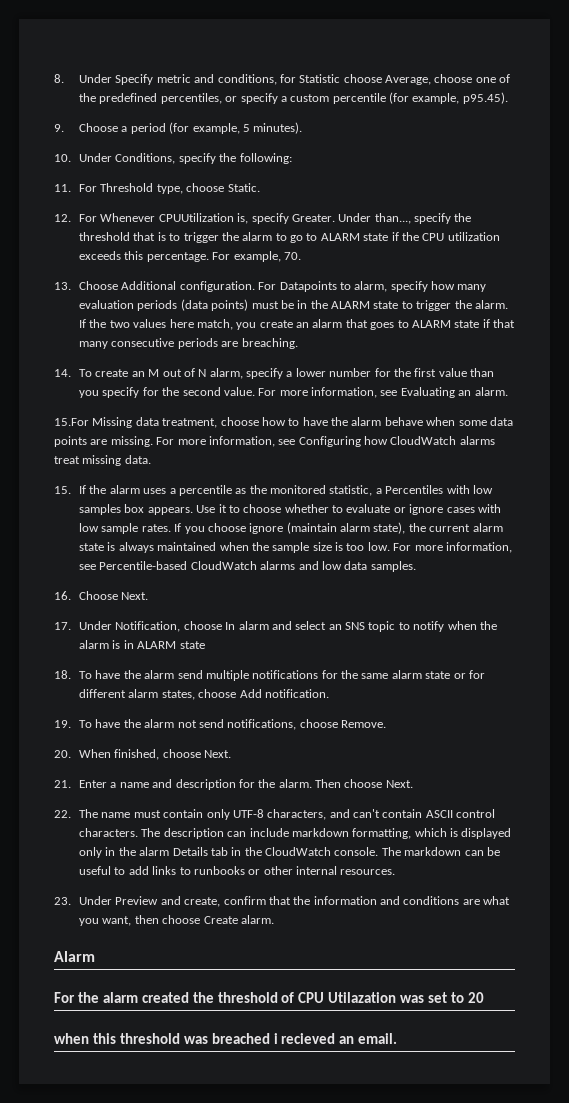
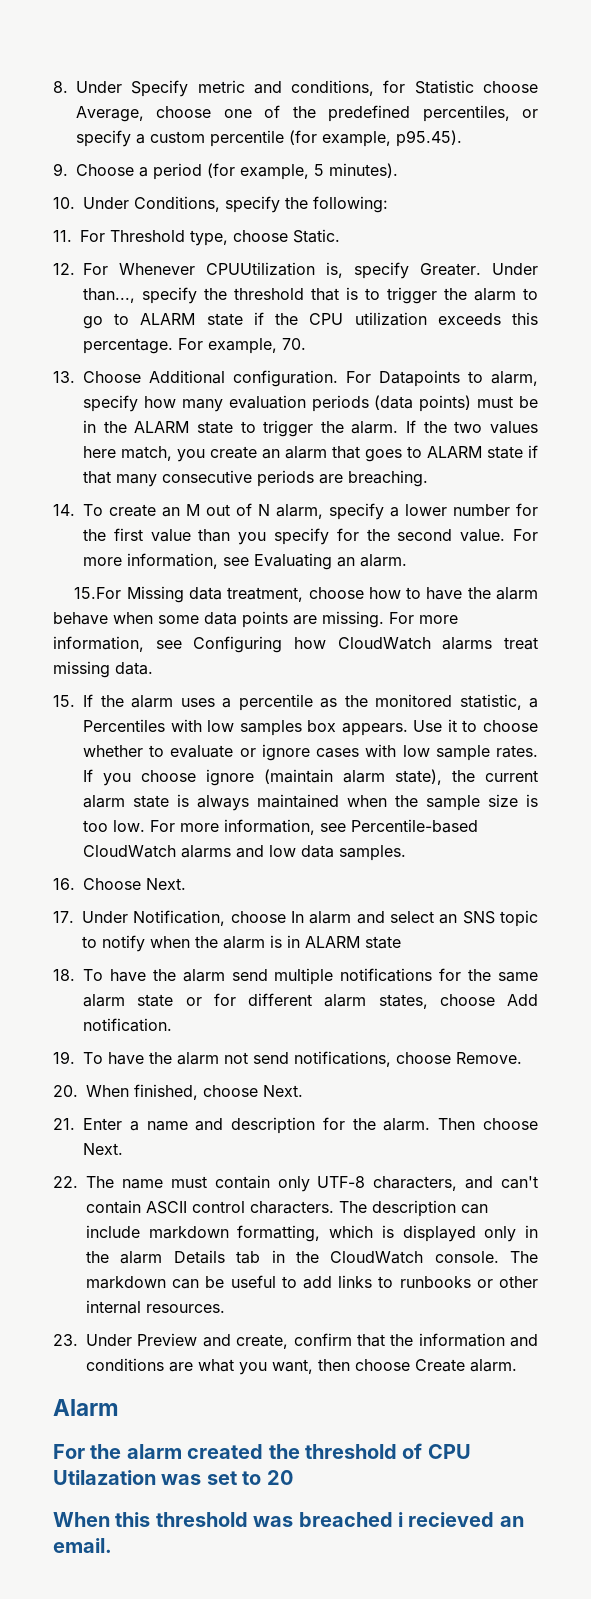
- when this threshold was breached i recieved an email.
+ When this threshold was breached i recieved an email.

